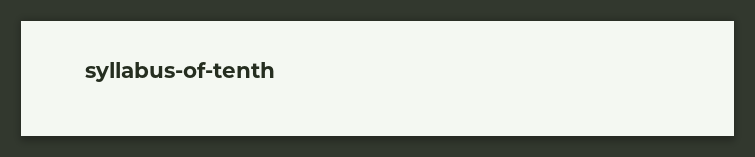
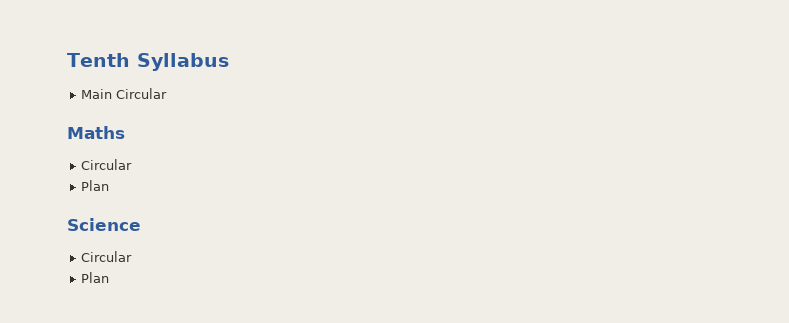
- syllabus-of-tenth
+ Tenth Syllabus
+ Main Circular
+ Maths
+ Circular
+ Plan
+ Science
+ Circular
+ Plan

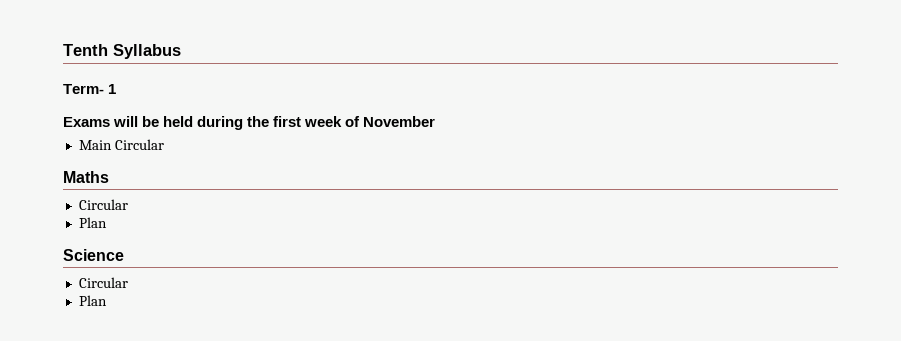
+ Term- 1
+ Exams will be held during the first week of November

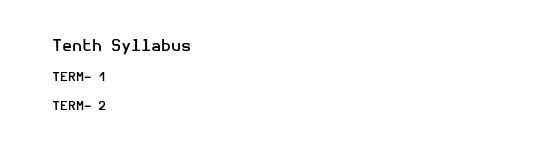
- Term- 1
+ TERM- 1
- Exams will be held during the first week of November
- Main Circular
- Maths
- Circular
- Plan
- Science
- Circular
- Plan
+ TERM- 2

